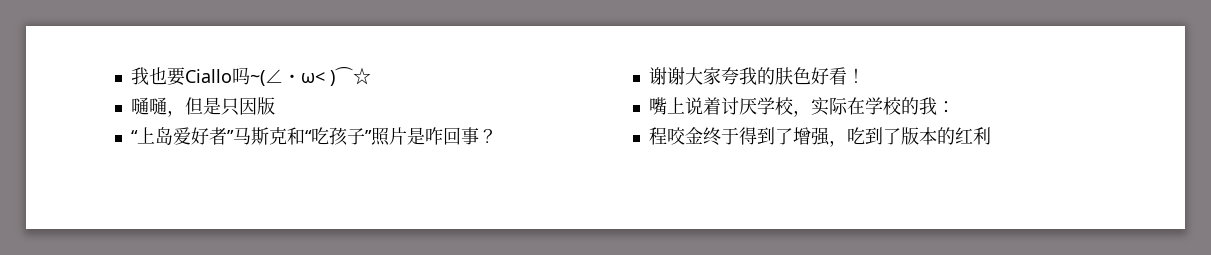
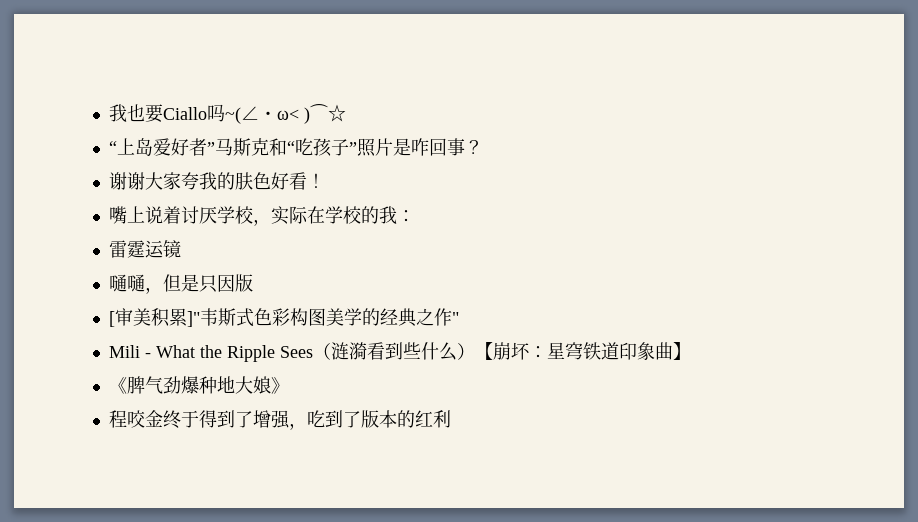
- 嗵嗵，但是只因版
+ 雷霆运镜
+ 嗵嗵，但是只因版
+ [审美积累]"韦斯式色彩构图美学的经典之作"
+ Mili - What the Ripple Sees（涟漪看到些什么）【崩坏：星穹铁道印象曲】
+ 《脾气劲爆种地大娘》

